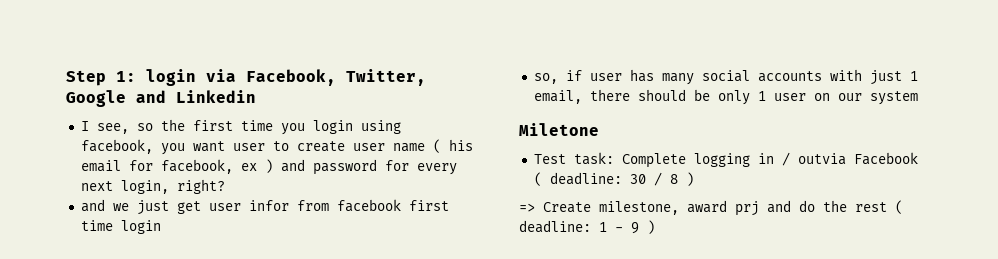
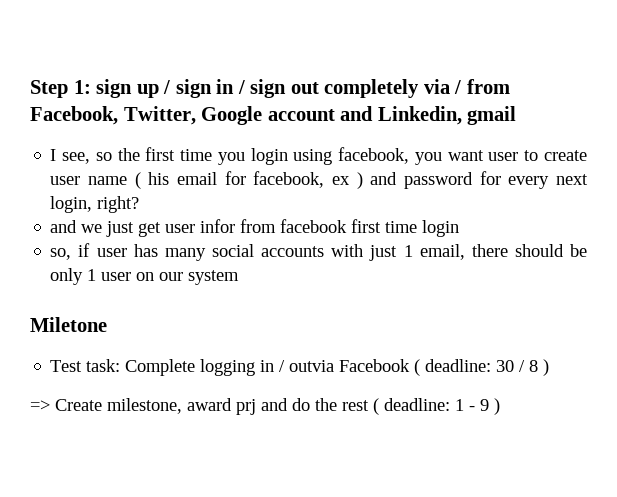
- Step 1: login via Facebook, Twitter, Google and Linkedin
+ Step 1: sign up / sign in / sign out completely via / from Facebook, Twitter, Google account and Linkedin, gmail

